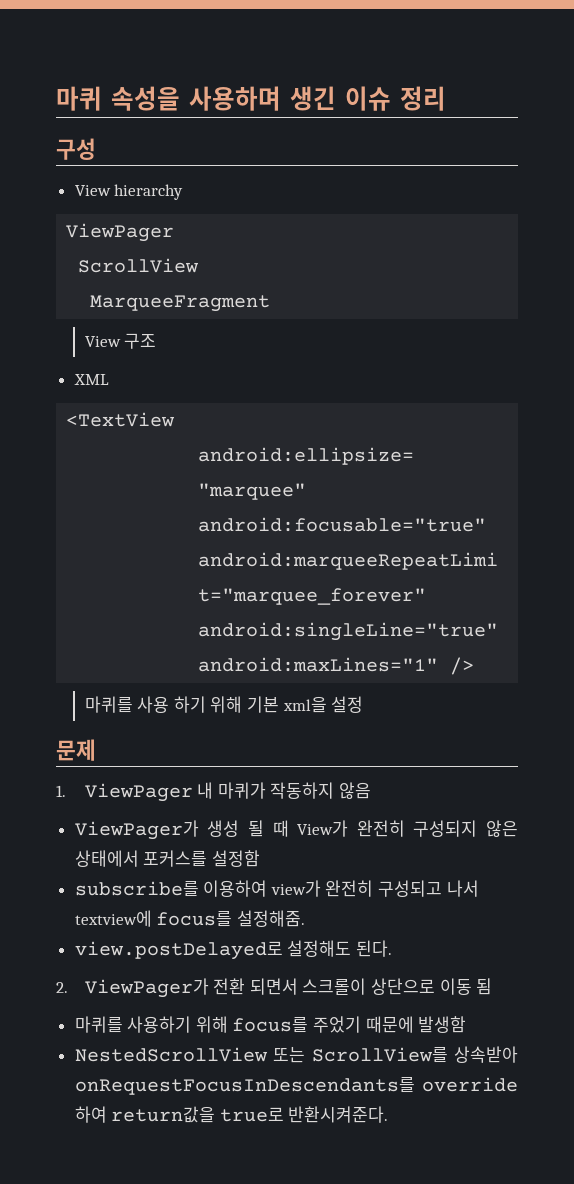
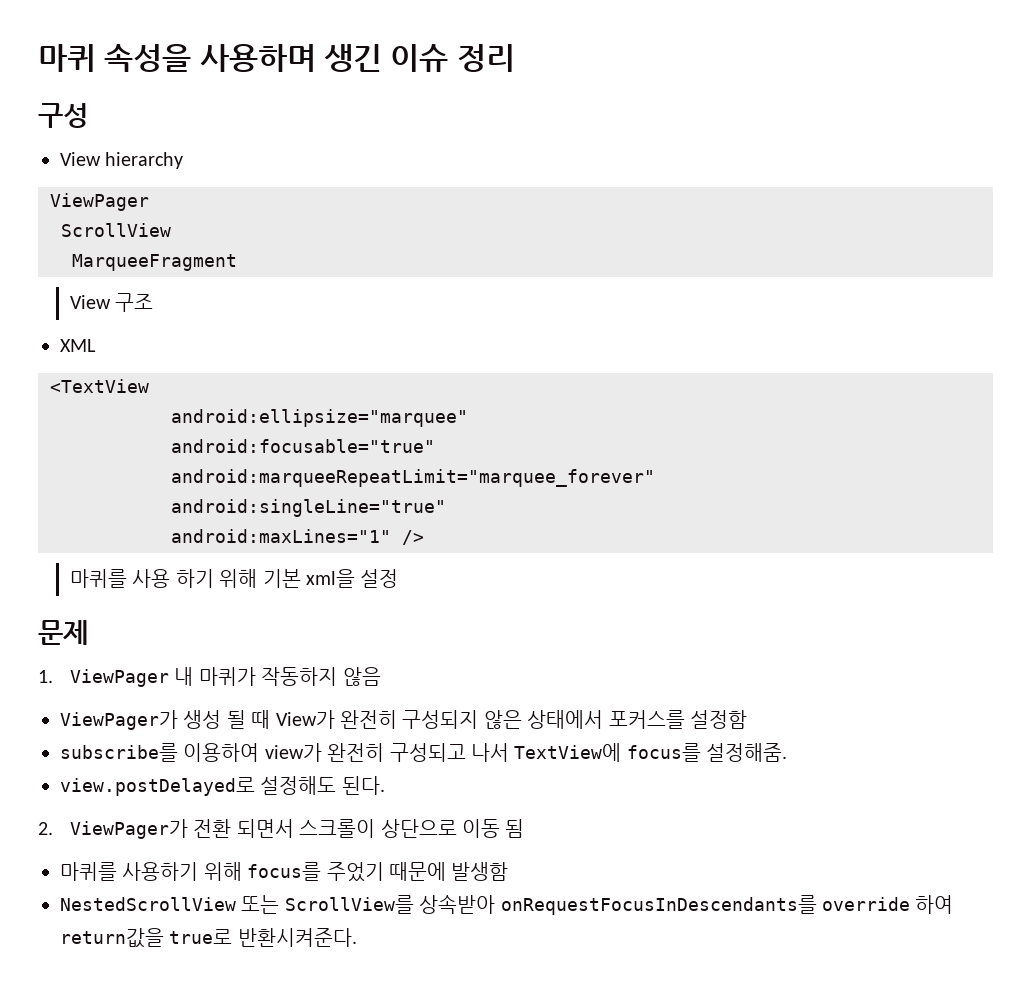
- subscribe를 이용하여 view가 완전히 구성되고 나서 textview에 focus를 설정해줌.
+ subscribe를 이용하여 view가 완전히 구성되고 나서 TextView에 focus를 설정해줌.

